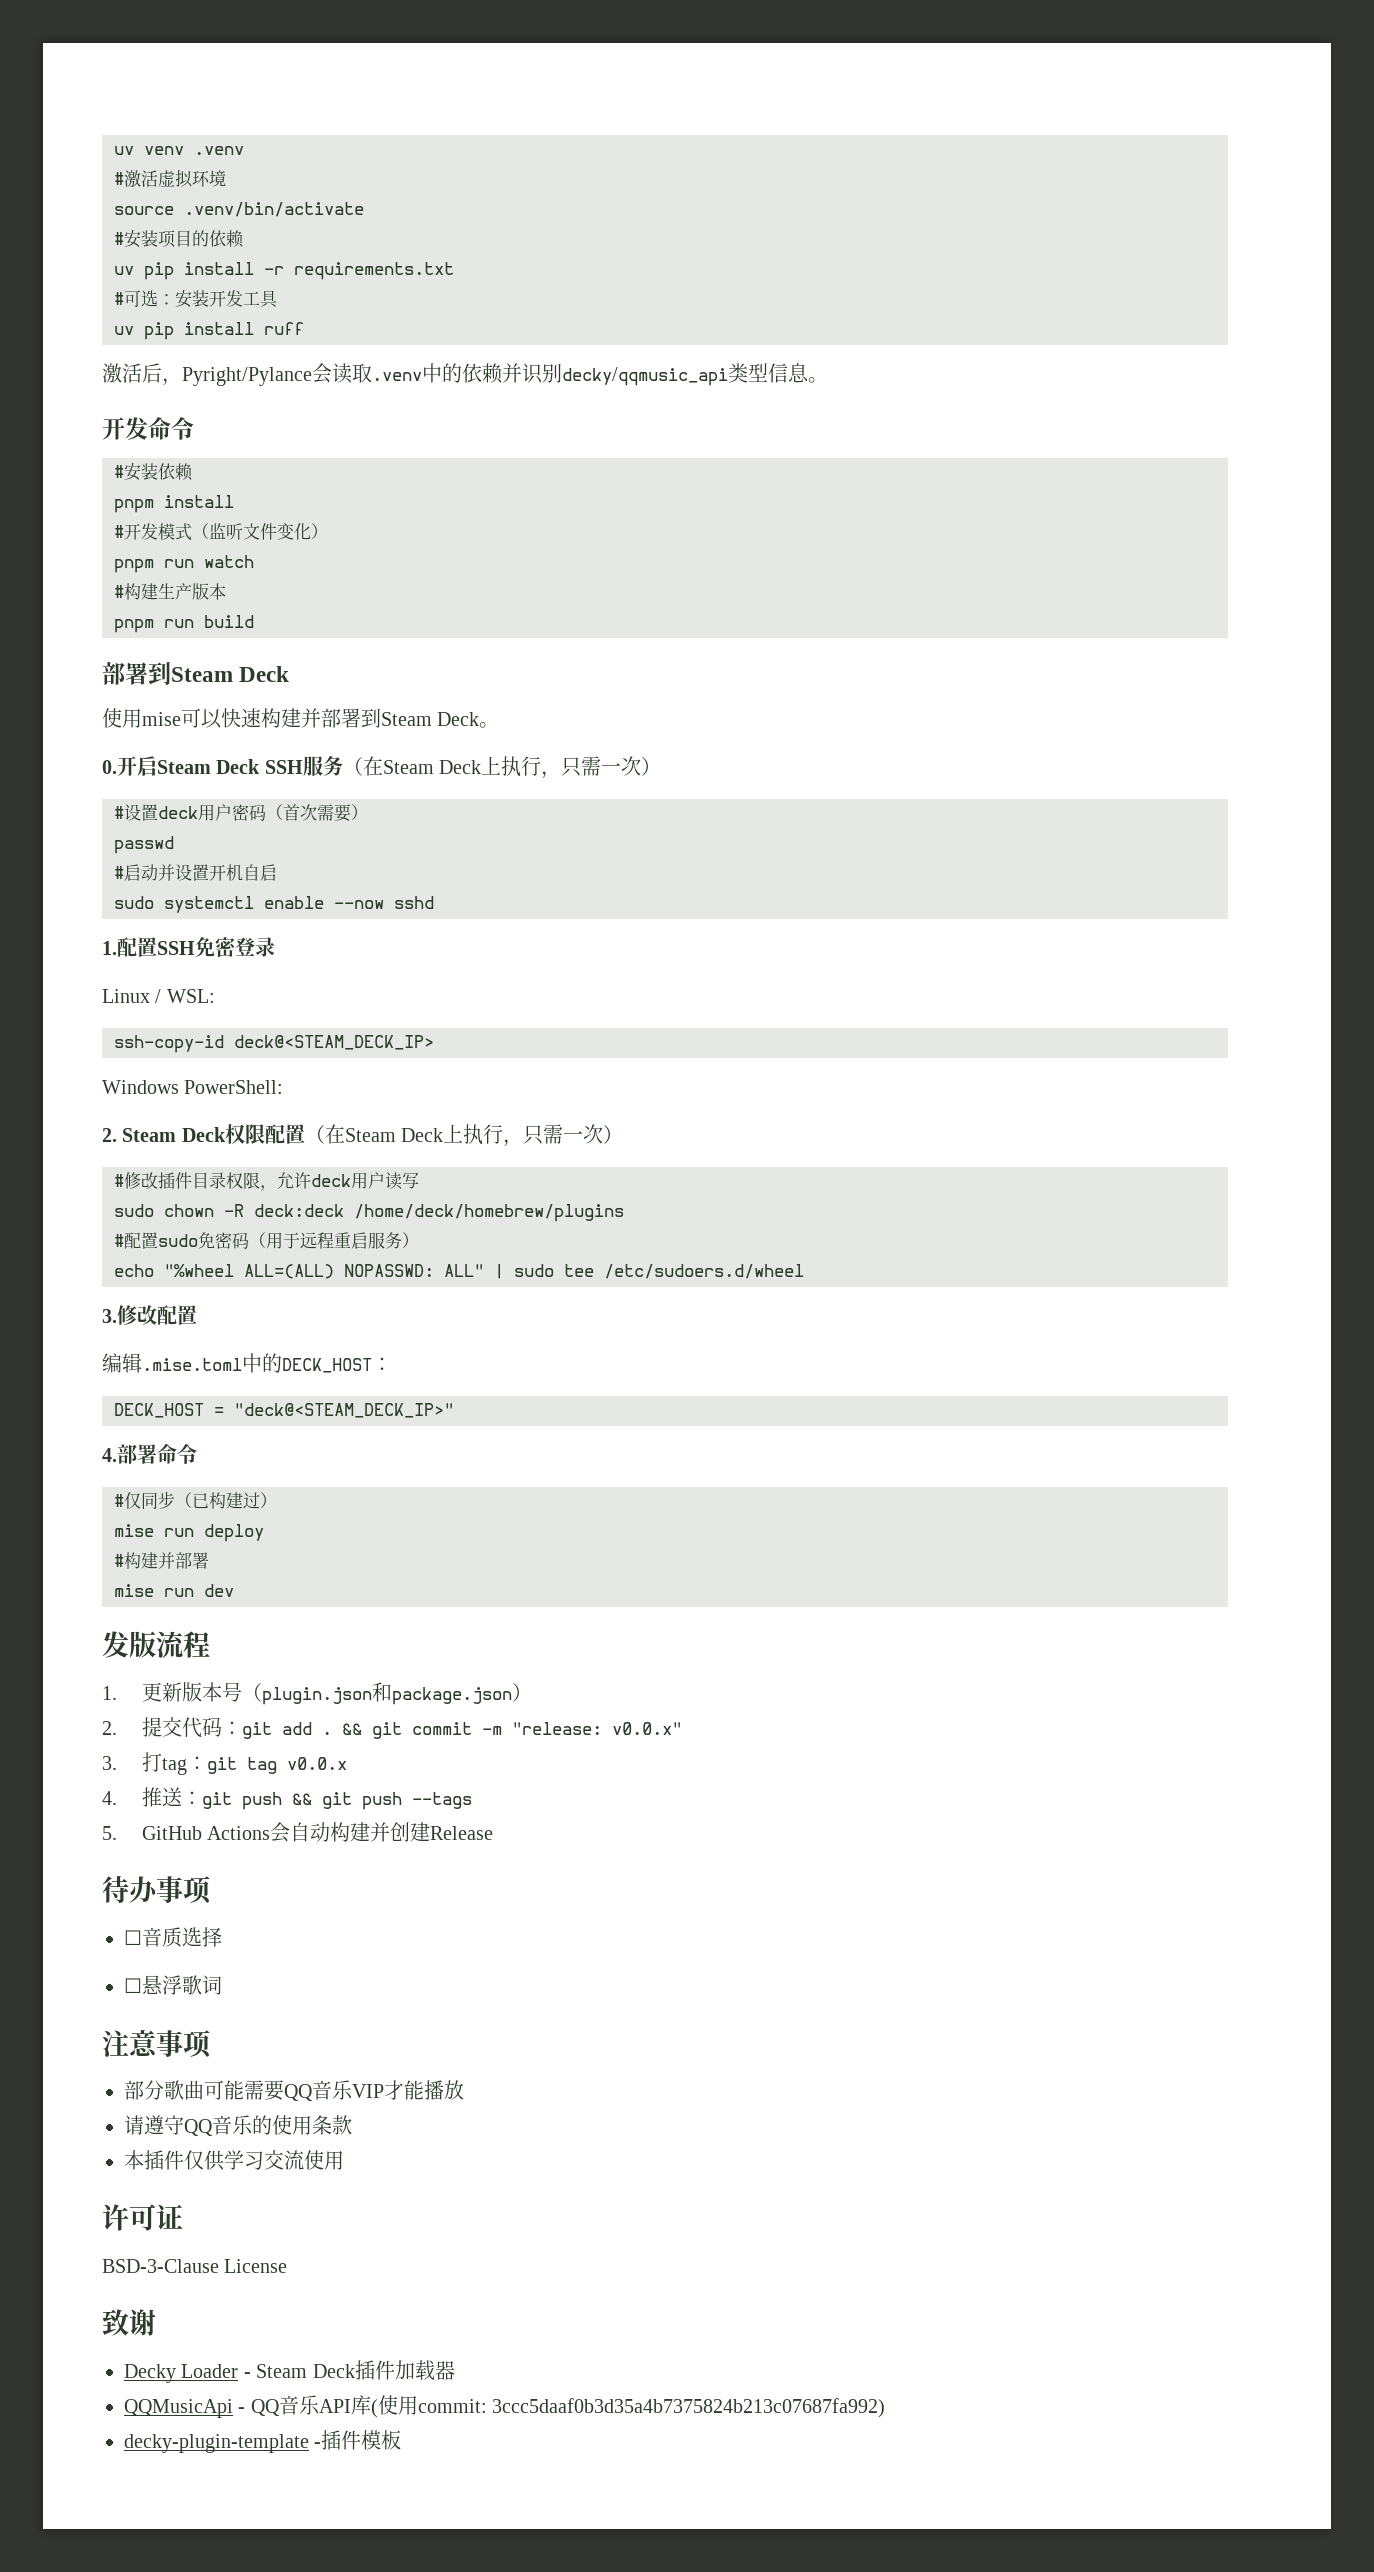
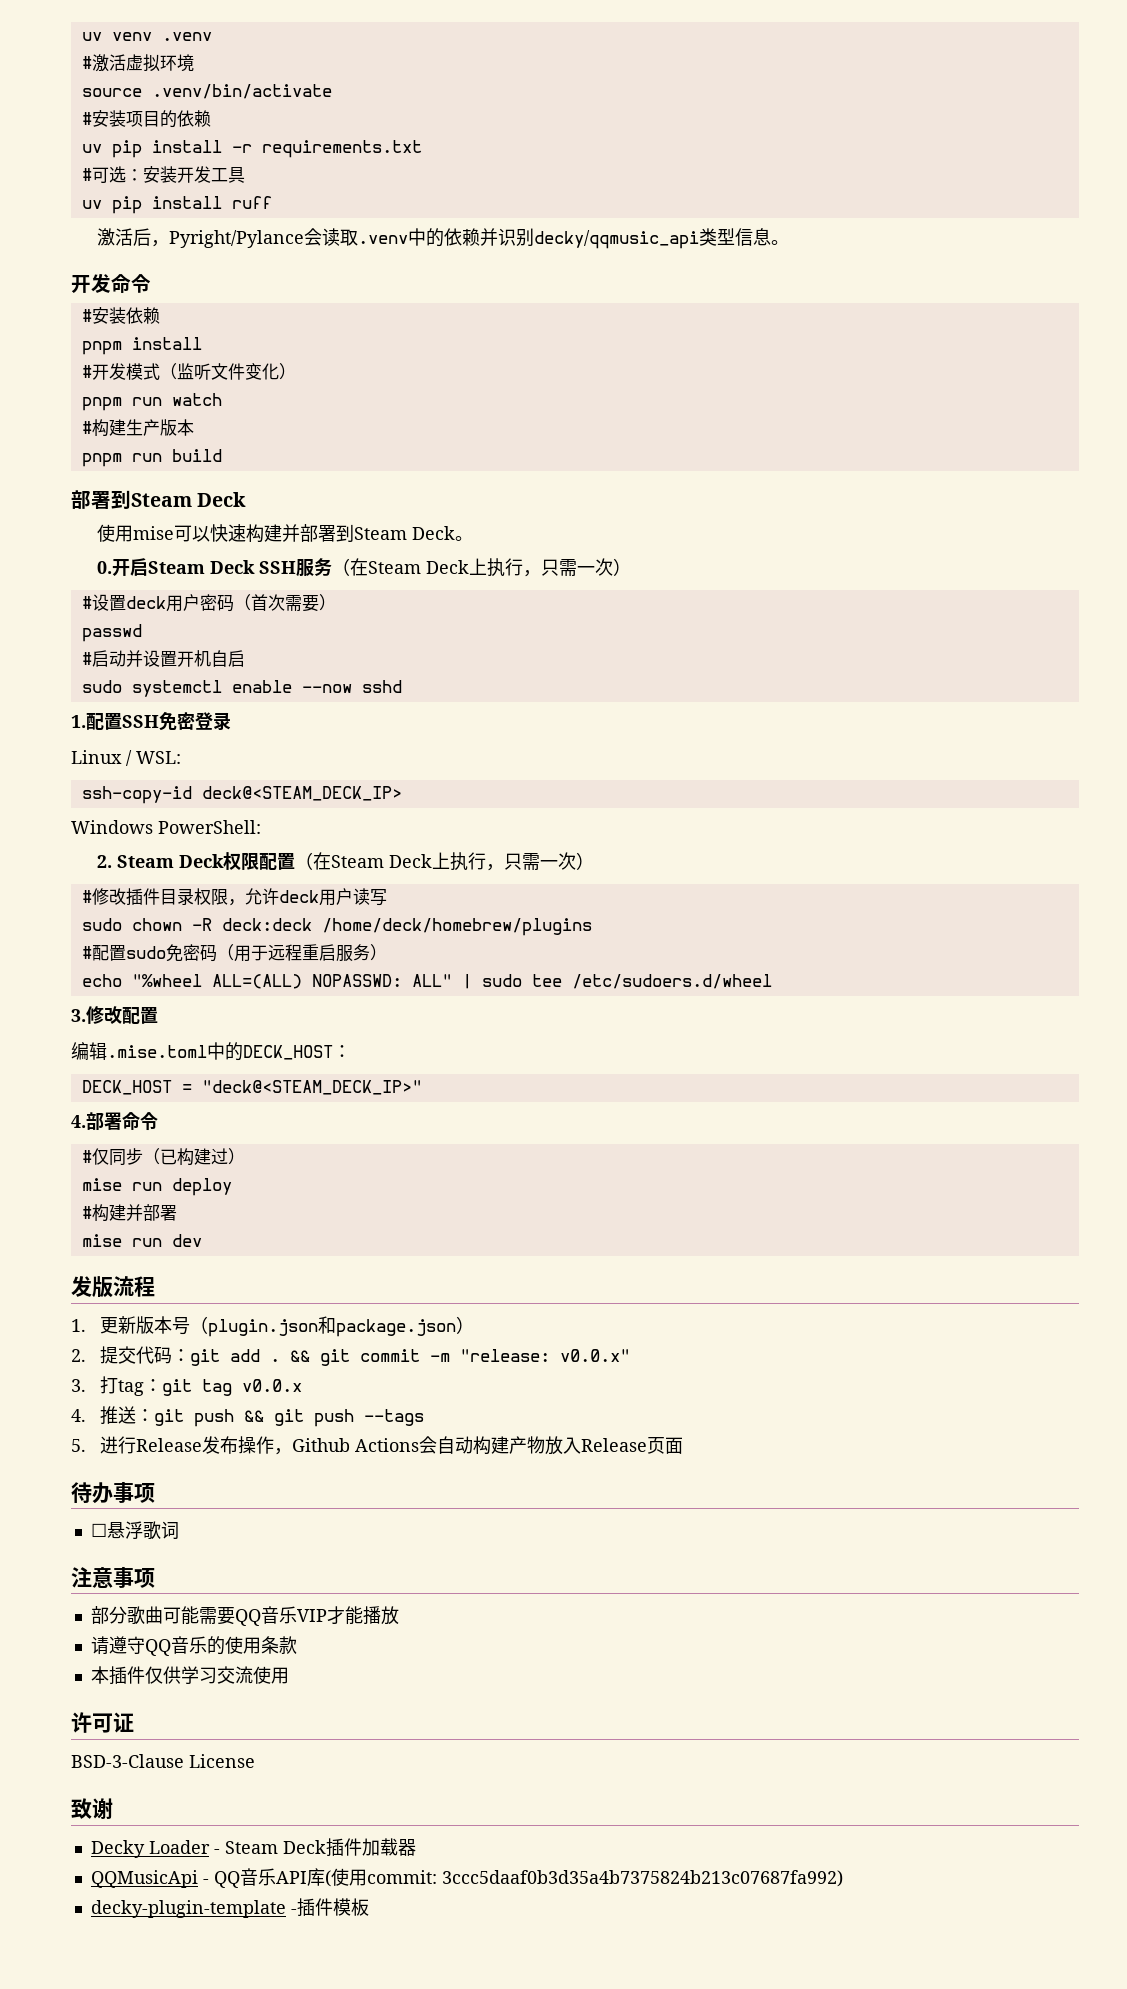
- 5. GitHub Actions会自动构建并创建Release
+ 5.进行Release发布操作，Github Actions会自动构建产物放入Release页面
- ☐音质选择

